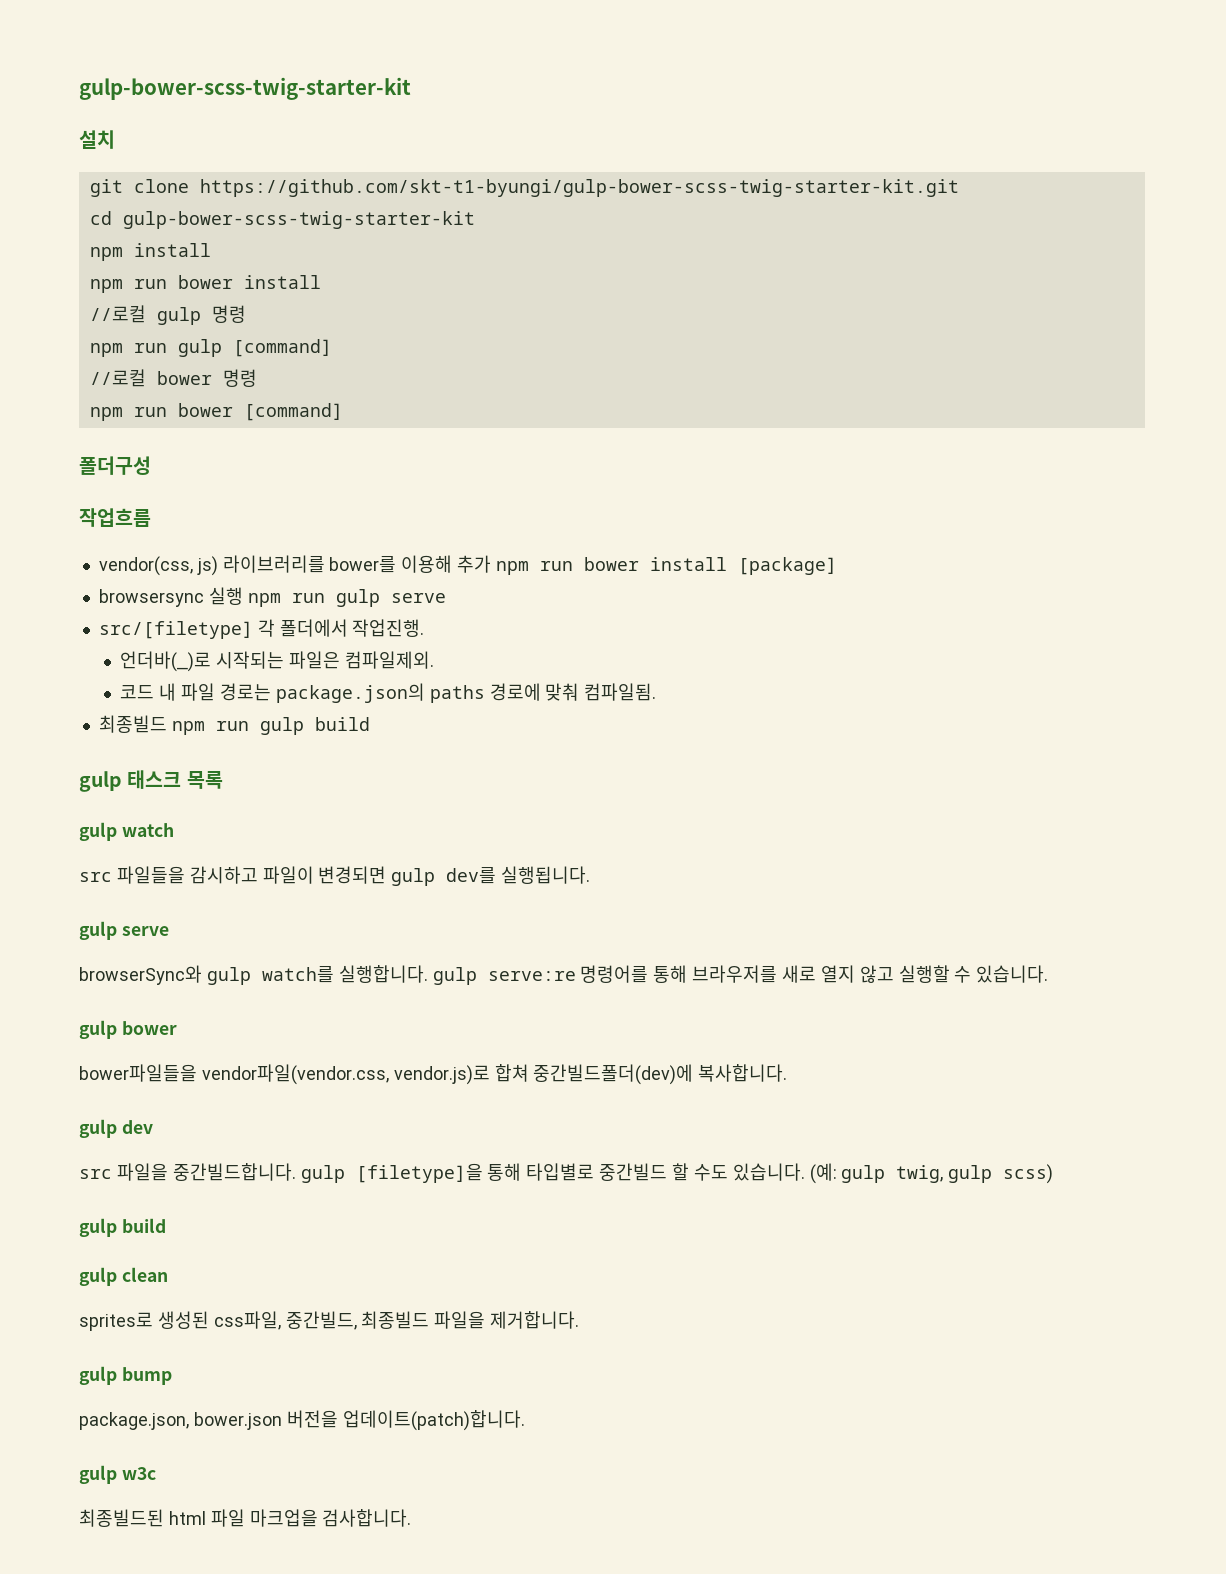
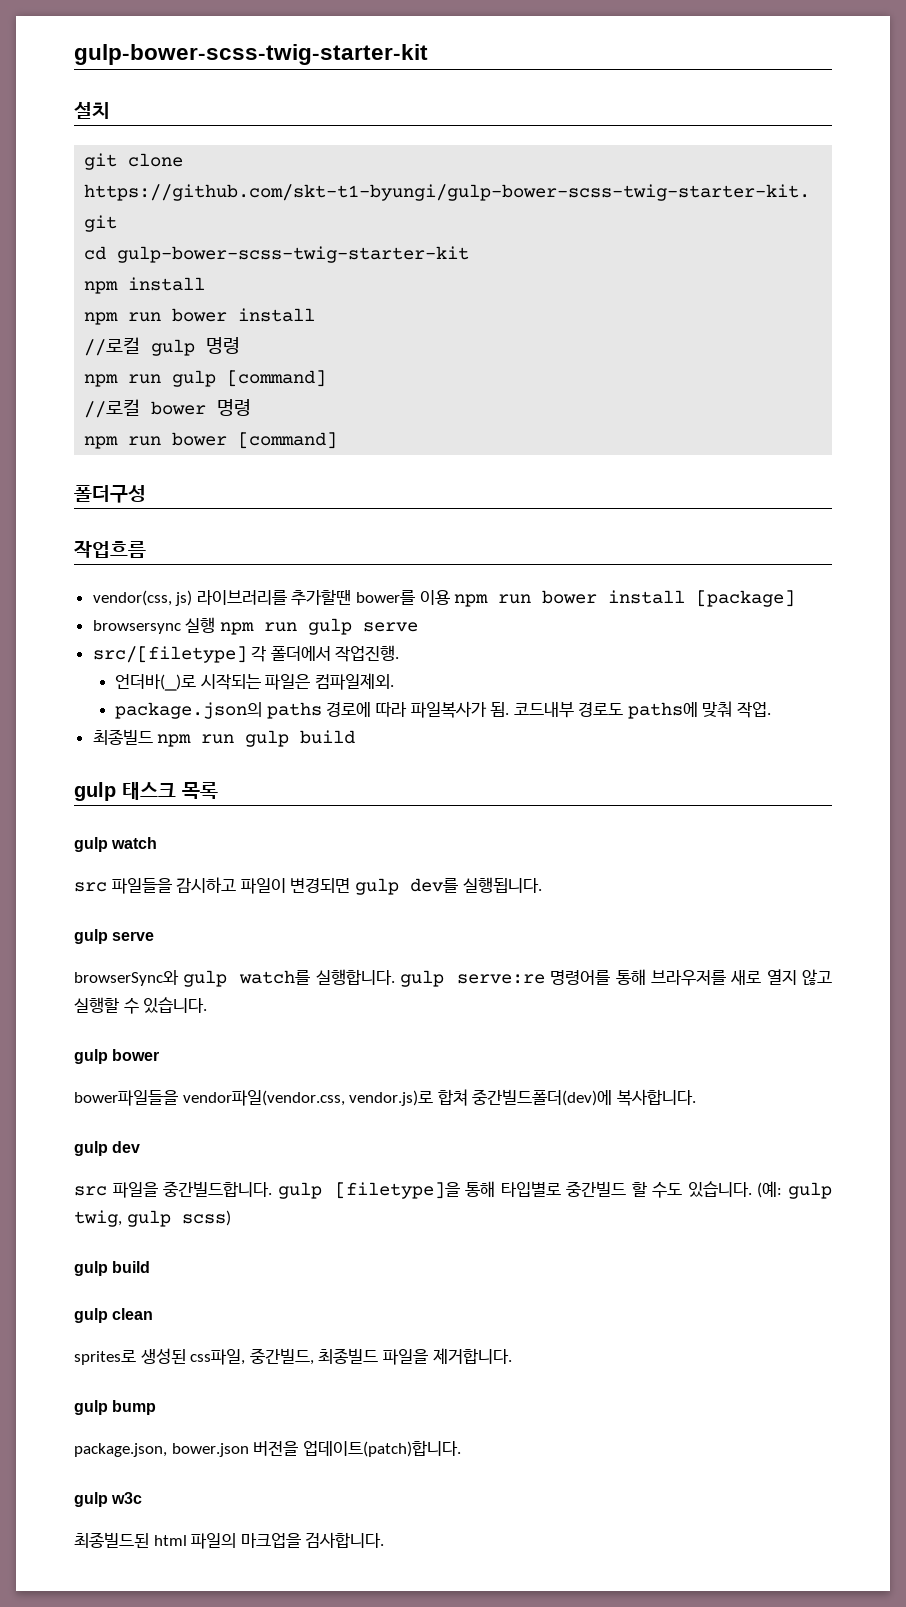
- vendor(css, js) 라이브러리를 bower를 이용해 추가 npm run bower install [package]
+ vendor(css, js) 라이브러리를 추가할땐 bower를 이용 npm run bower install [package]
- 코드 내 파일 경로는 package.json의 paths 경로에 맞춰 컴파일됨.
+ package.json의 paths 경로에 따라 파일복사가 됨. 코드내부 경로도 paths에 맞춰 작업.
- 최종빌드된 html 파일 마크업을 검사합니다.
+ 최종빌드된 html 파일의 마크업을 검사합니다.

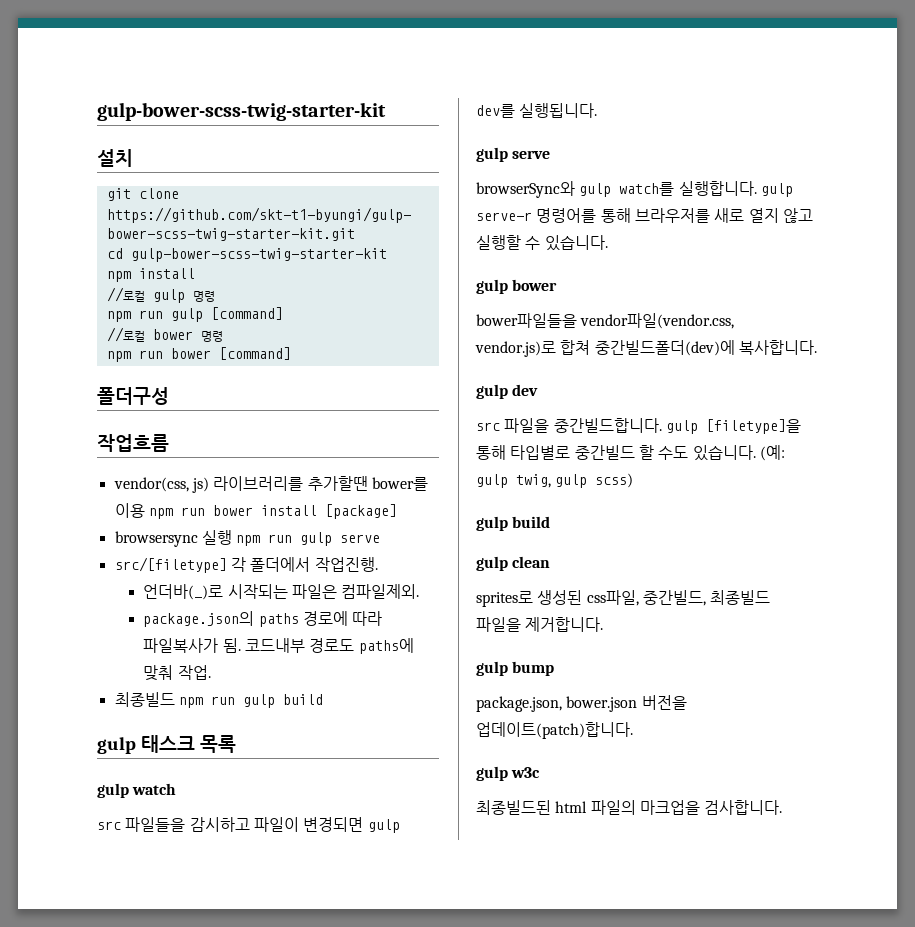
  npm install
- npm run bower install
- browserSync와 gulp watch를 실행합니다. gulp serve:re 명령어를 통해 브라우저를 새로 열지 않고 실행할 수 있습니다.
+ browserSync와 gulp watch를 실행합니다. gulp serve-r 명령어를 통해 브라우저를 새로 열지 않고 실행할 수 있습니다.

